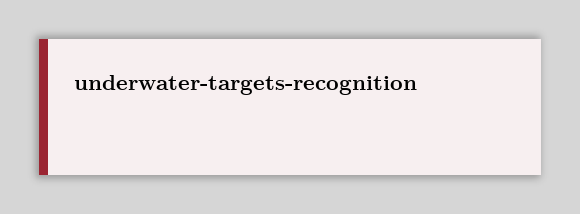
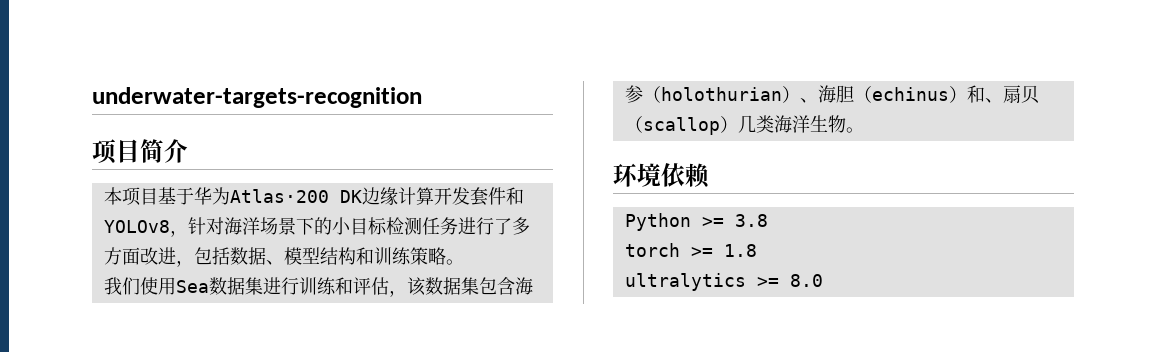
+ 项目简介
+ 本项目基于华为Atlas·200 DK边缘计算开发套件和YOLOv8，针对海洋场景下的小目标检测任务进行了多方面改进，包括数据、模型结构和训练策略。
+ 我们使用Sea数据集进行训练和评估，该数据集包含海参（holothurian）、海胆（echinus）和、扇贝（scallop）几类海洋生物。
+ 环境依赖
+ Python >= 3.8
+ torch >= 1.8
+ ultralytics >= 8.0

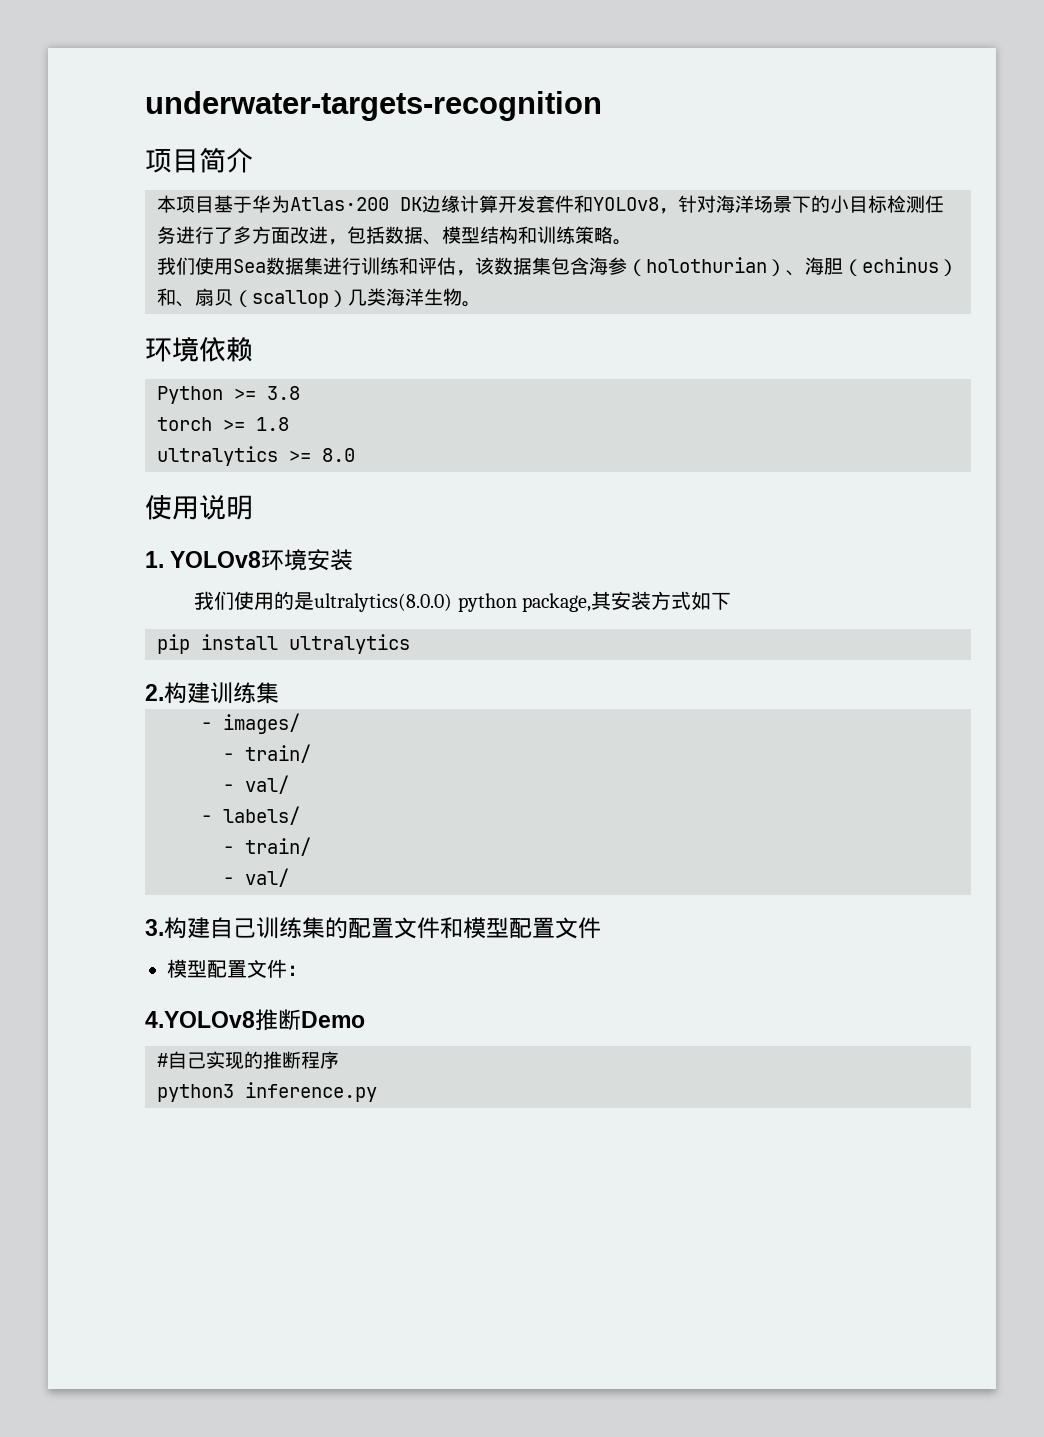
+ 使用说明
+ 1. YOLOv8环境安装
+ 我们使用的是ultralytics(8.0.0) python package,其安装方式如下
+ pip install ultralytics
+ 2.构建训练集
+ - images/
+ - train/
+ - val/
+ - labels/
+ - train/
+ - val/
+ 3.构建自己训练集的配置文件和模型配置文件
+ 模型配置文件：
+ 4.YOLOv8推断Demo
+ #自己实现的推断程序
+ python3 inference.py

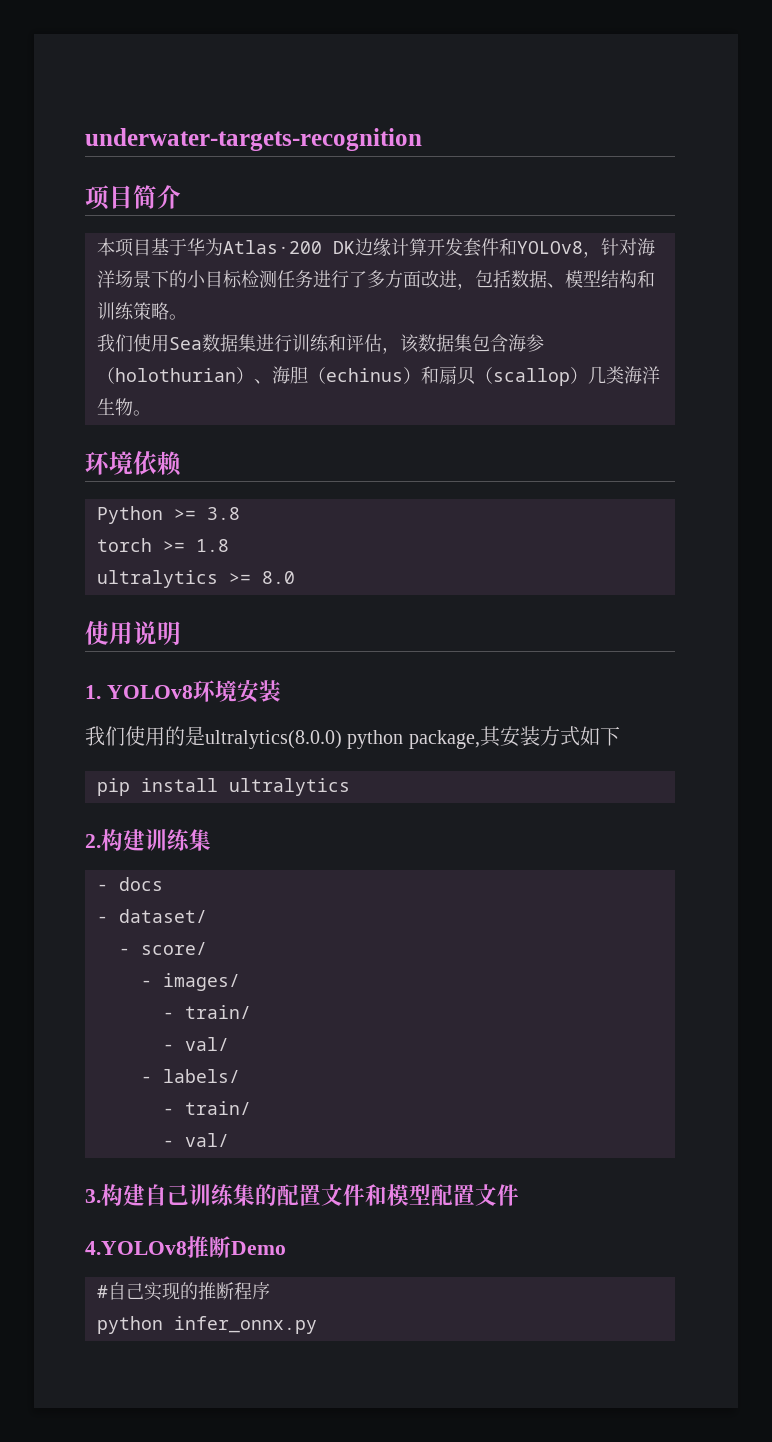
- 我们使用Sea数据集进行训练和评估，该数据集包含海参（holothurian）、海胆（echinus）和、扇贝（scallop）几类海洋生物。
+ 我们使用Sea数据集进行训练和评估，该数据集包含海参（holothurian）、海胆（echinus）和扇贝（scallop）几类海洋生物。
+ - docs
+ - dataset/
+ - score/
- 模型配置文件：
- python3 inference.py
+ python infer_onnx.py

